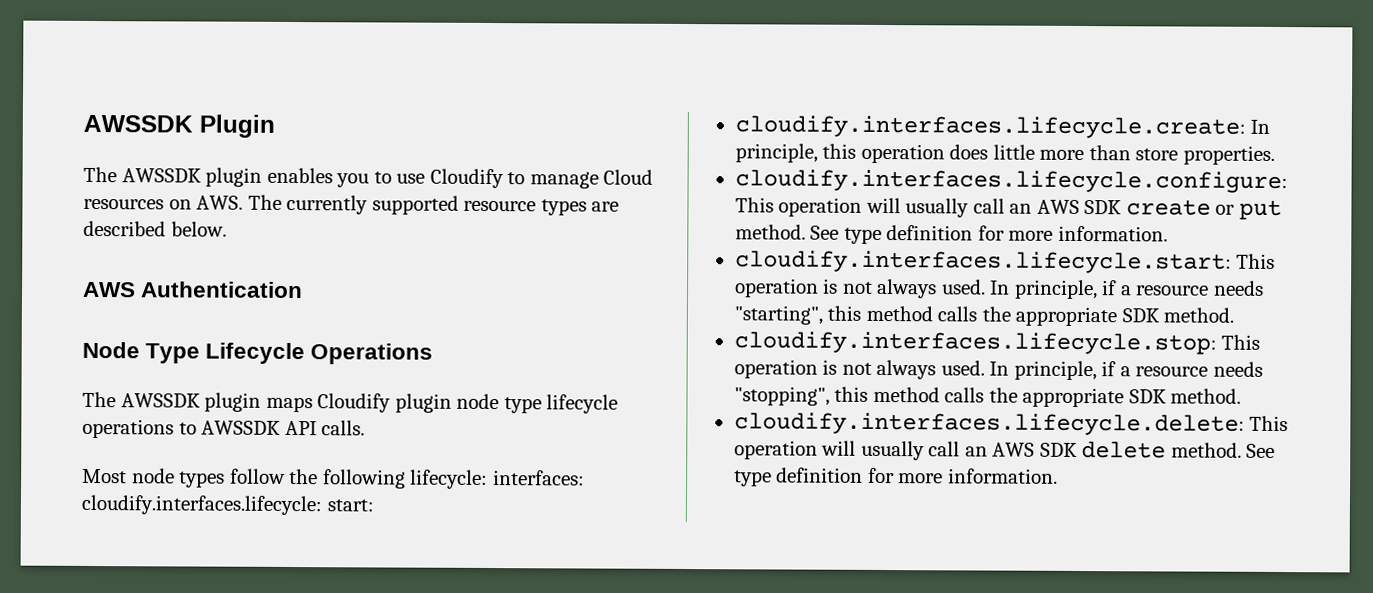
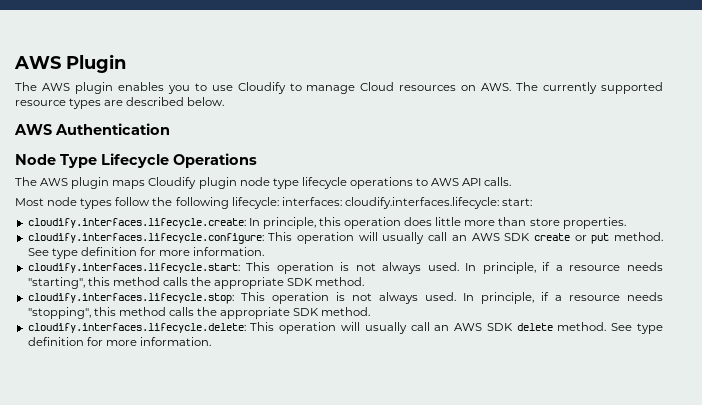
- AWSSDK Plugin
+ AWS Plugin
- The AWSSDK plugin enables you to use Cloudify to manage Cloud resources on AWS. The currently supported resource types are described below.
+ The AWS plugin enables you to use Cloudify to manage Cloud resources on AWS. The currently supported resource types are described below.
- The AWSSDK plugin maps Cloudify plugin node type lifecycle operations to AWSSDK API calls.
+ The AWS plugin maps Cloudify plugin node type lifecycle operations to AWS API calls.

